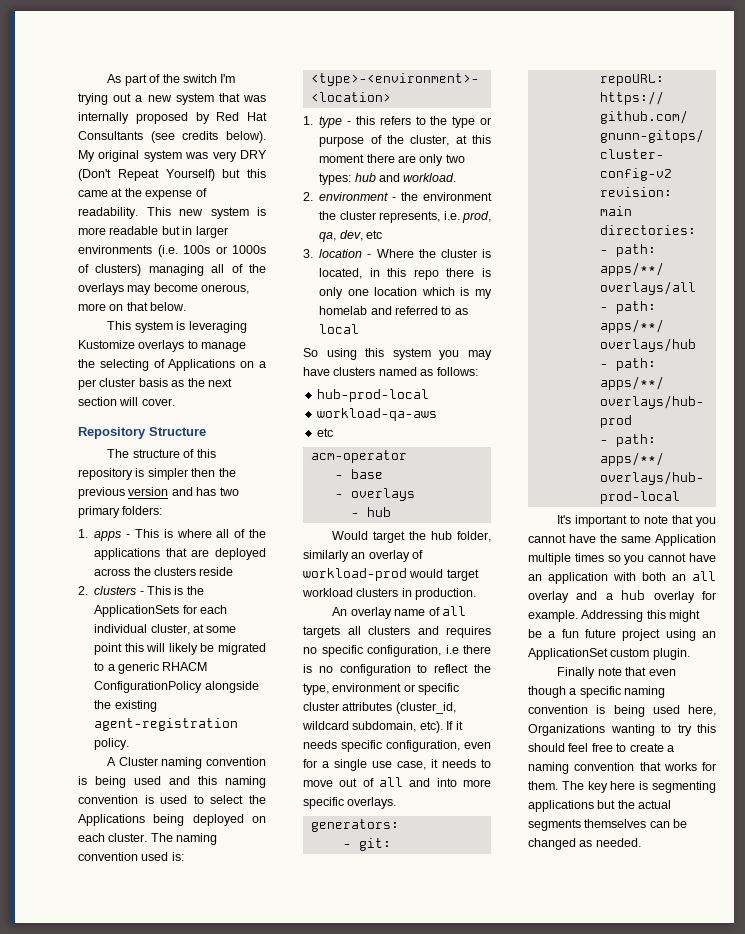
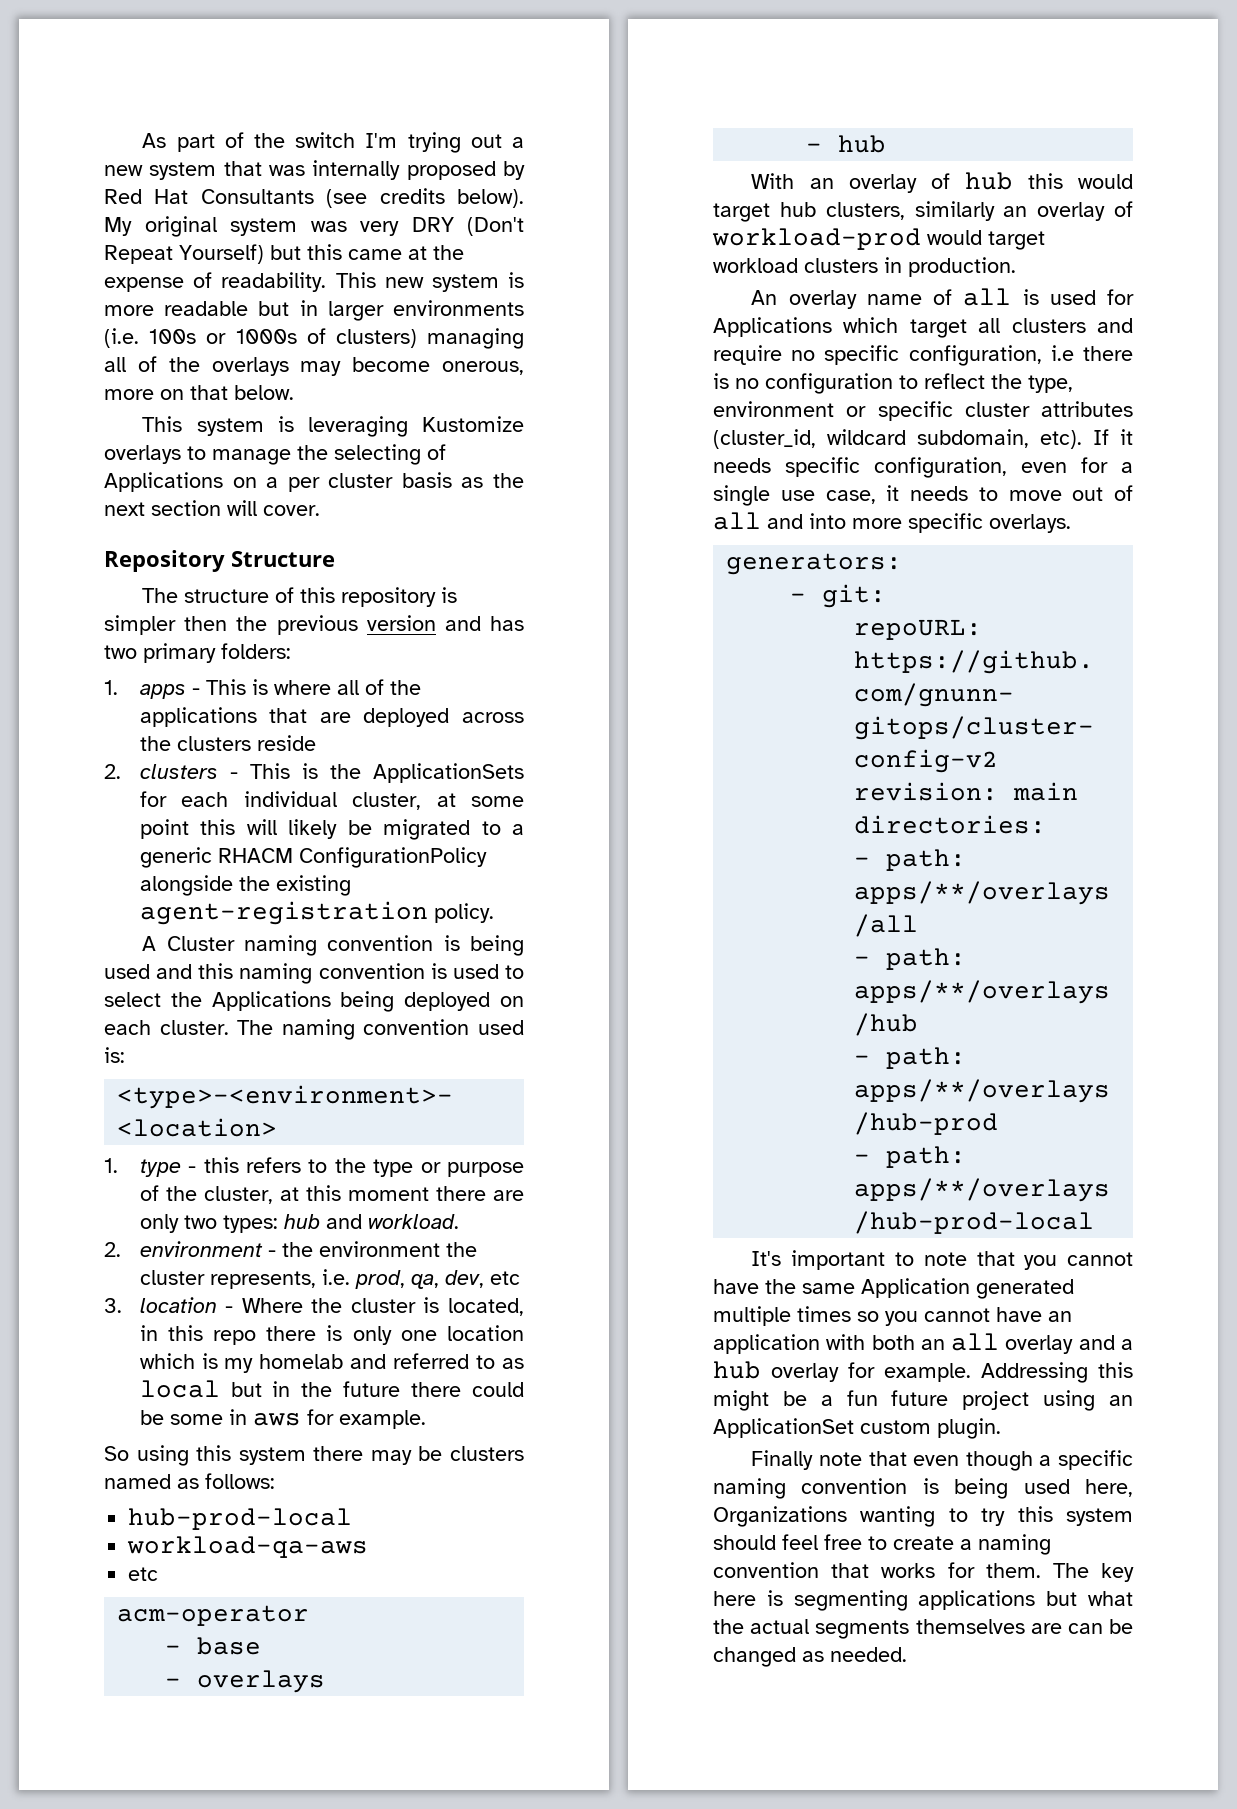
- 3. location - Where the cluster is located, in this repo there is only one location which is my homelab and referred to as local
+ 3. location - Where the cluster is located, in this repo there is only one location which is my homelab and referred to as local but in the future there could be some in aws for example.
- So using this system you may have clusters named as follows:
+ So using this system there may be clusters named as follows:
- Would target the hub folder, similarly an overlay of workload-prod would target workload clusters in production.
+ With an overlay of hub this would target hub clusters, similarly an overlay of workload-prod would target workload clusters in production.
- An overlay name of all targets all clusters and requires no specific configuration, i.e there is no configuration to reflect the type, environment or specific cluster attributes (cluster_id, wildcard subdomain, etc).
+ An overlay name of all is used for Applications which target all clusters and require no specific configuration, i.e there is no configuration to reflect the type, environment or specific cluster attributes (cluster_id, wildcard subdomain, etc).
- It's important to note that you cannot have the same Application multiple times so you cannot have an application with both an all overlay and a hub overlay for example.
+ It's important to note that you cannot have the same Application generated multiple times so you cannot have an application with both an all overlay and a hub overlay for example.
- Finally note that even though a specific naming convention is being used here, Organizations wanting to try this should feel free to create a naming convention that works for them.
+ Finally note that even though a specific naming convention is being used here, Organizations wanting to try this system should feel free to create a naming convention that works for them.
- The key here is segmenting applications but the actual segments themselves can be changed as needed.
+ The key here is segmenting applications but what the actual segments themselves are can be changed as needed.

